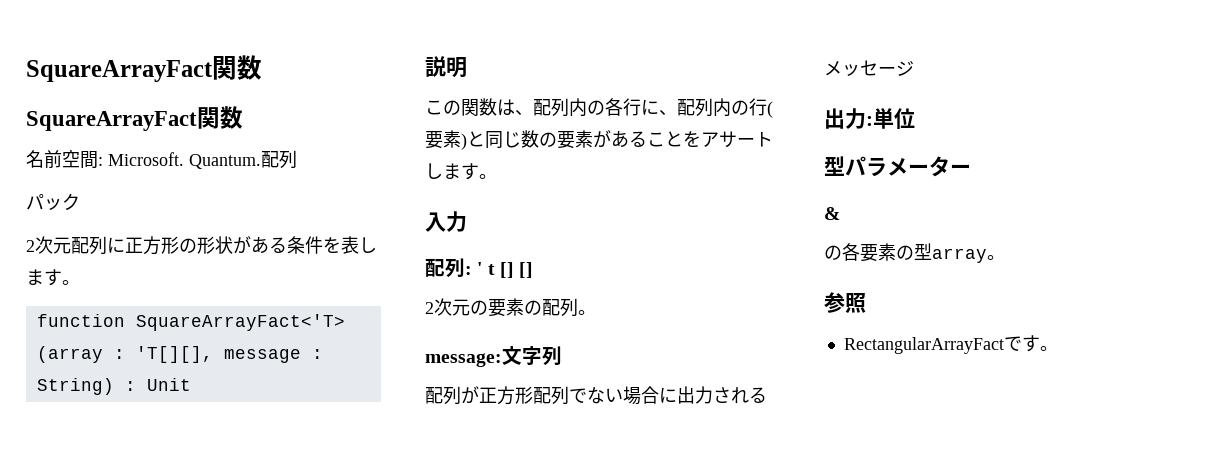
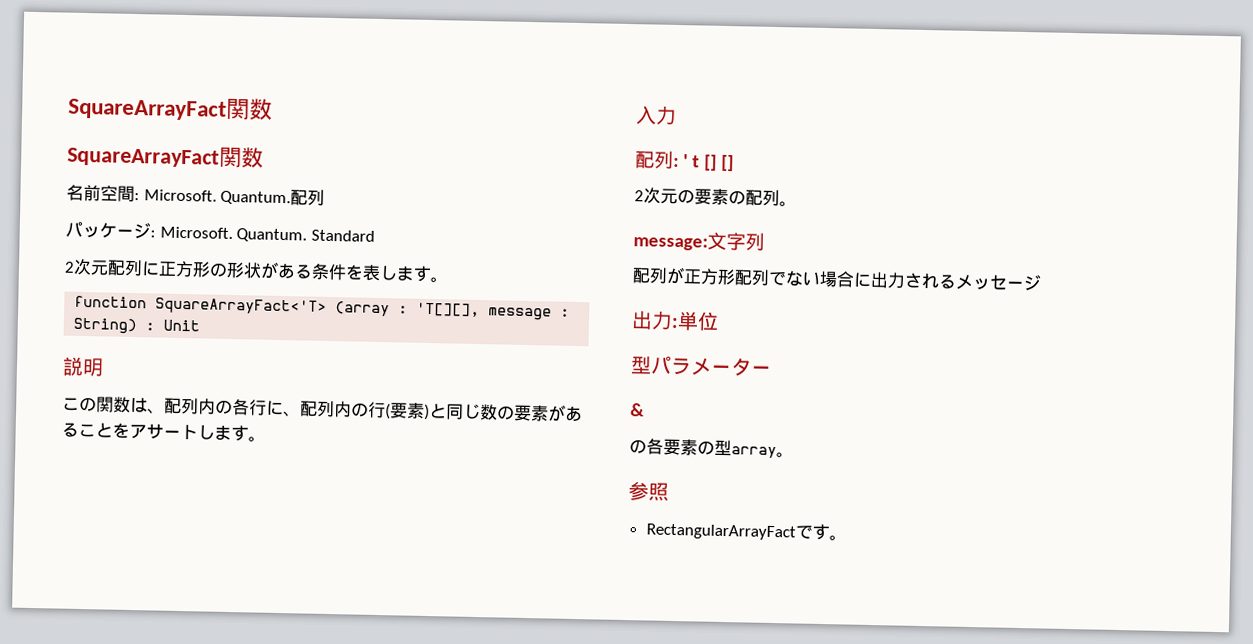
- パック
+ パッケージ: Microsoft. Quantum. Standard

